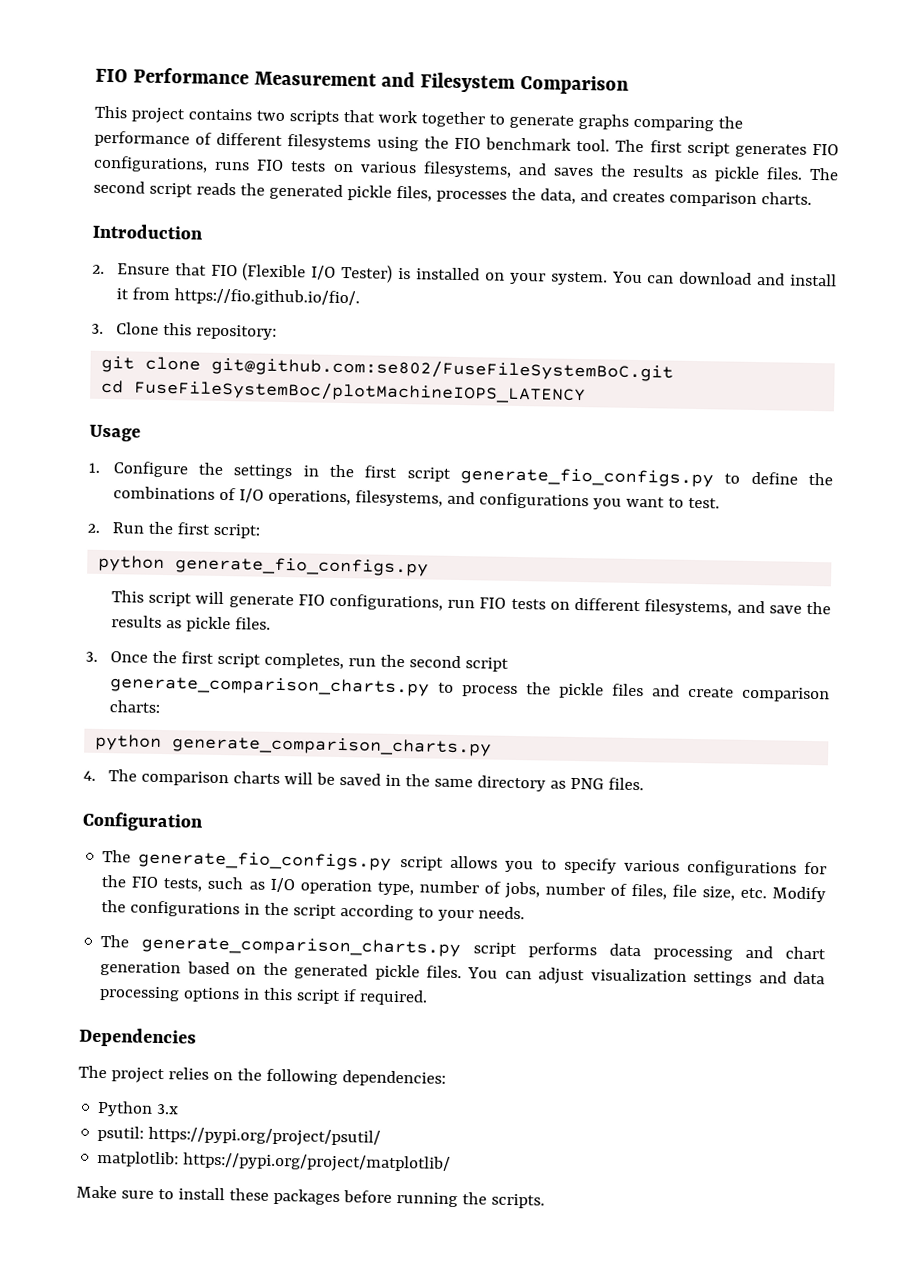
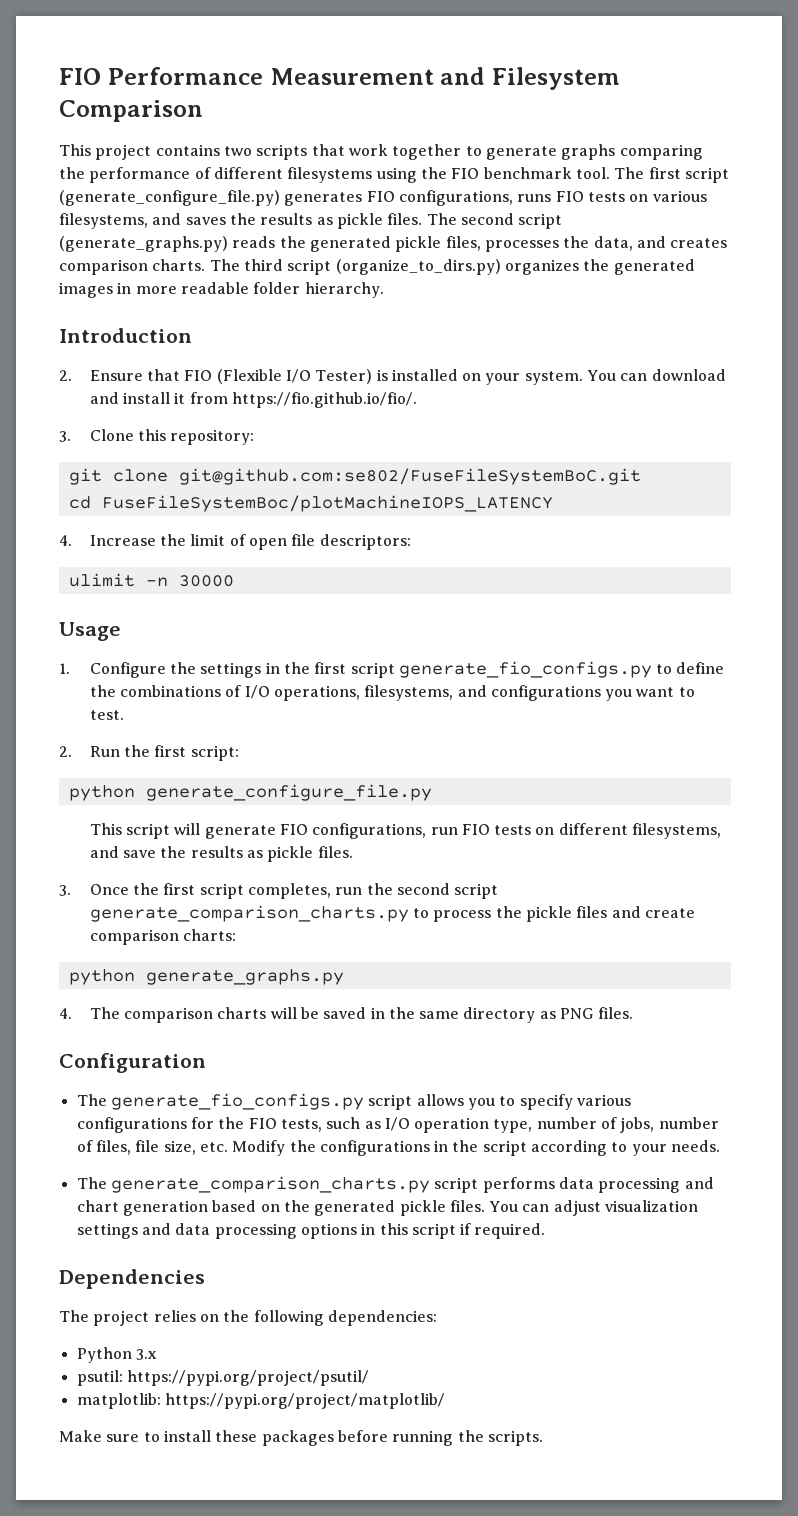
- The first script generates FIO configurations, runs FIO tests on various filesystems, and saves the results as pickle files.
+ The first script (generate_configure_file.py) generates FIO configurations, runs FIO tests on various filesystems, and saves the results as pickle files.
- The second script reads the generated pickle files, processes the data, and creates comparison charts.
+ The second script (generate_graphs.py) reads the generated pickle files, processes the data, and creates comparison charts. The third script (organize_to_dirs.py) organizes the generated images in more readable folder hierarchy.
+ 4. Increase the limit of open file descriptors:
+ ulimit -n 30000
- python generate_fio_configs.py
+ python generate_configure_file.py
- python generate_comparison_charts.py
+ python generate_graphs.py

